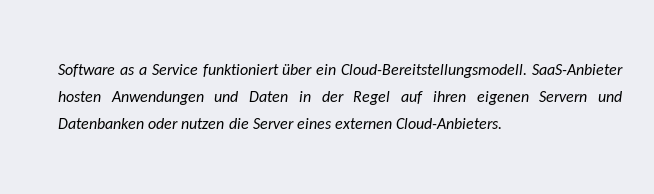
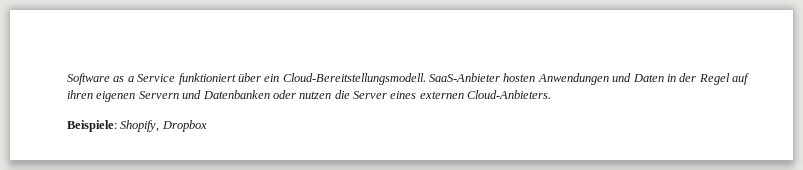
+ Beispiele: Shopify, Dropbox

